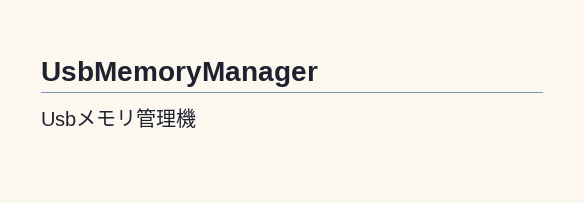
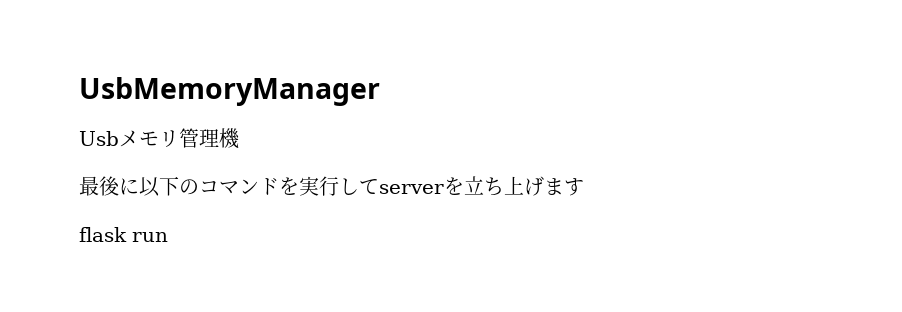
+ 最後に以下のコマンドを実行してserverを立ち上げます
+ flask run

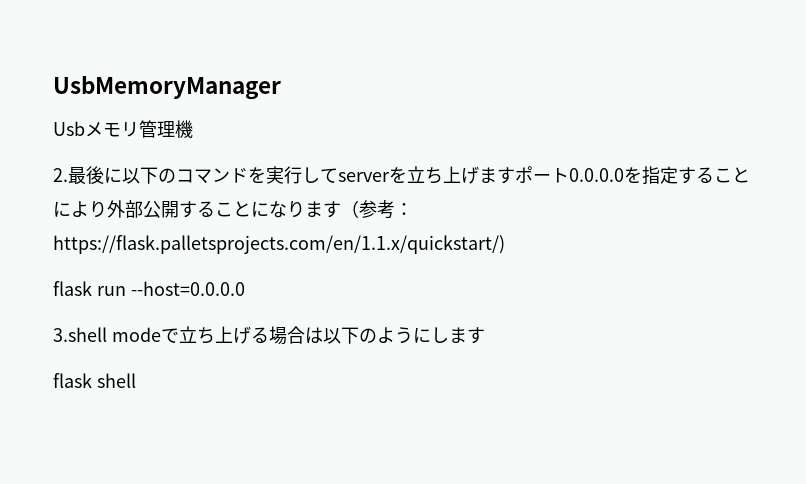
- 最後に以下のコマンドを実行してserverを立ち上げます
- flask run
+ 2.最後に以下のコマンドを実行してserverを立ち上げますポート0.0.0.0を指定することにより外部公開することになります（参考：https://flask.palletsprojects.com/en/1.1.x/quickstart/)
+ flask run --host=0.0.0.0
+ 3.shell modeで立ち上げる場合は以下のようにします
+ flask shell

